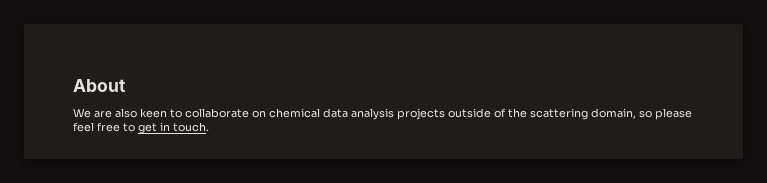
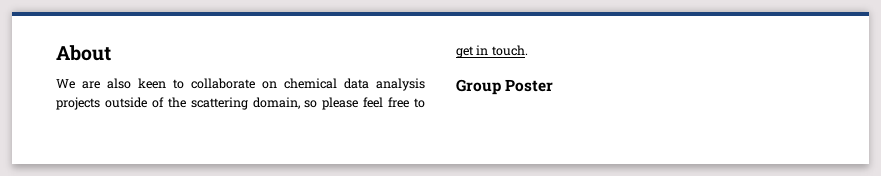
+ Group Poster

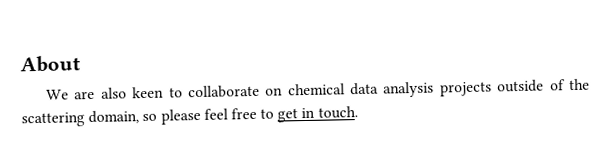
- Group Poster

